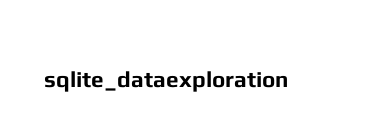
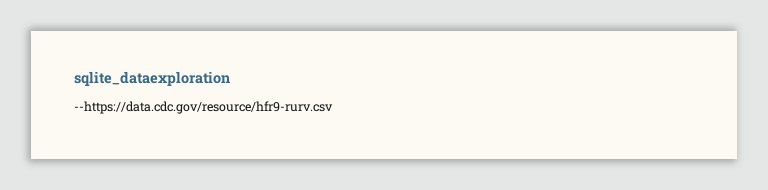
+ --https://data.cdc.gov/resource/hfr9-rurv.csv

